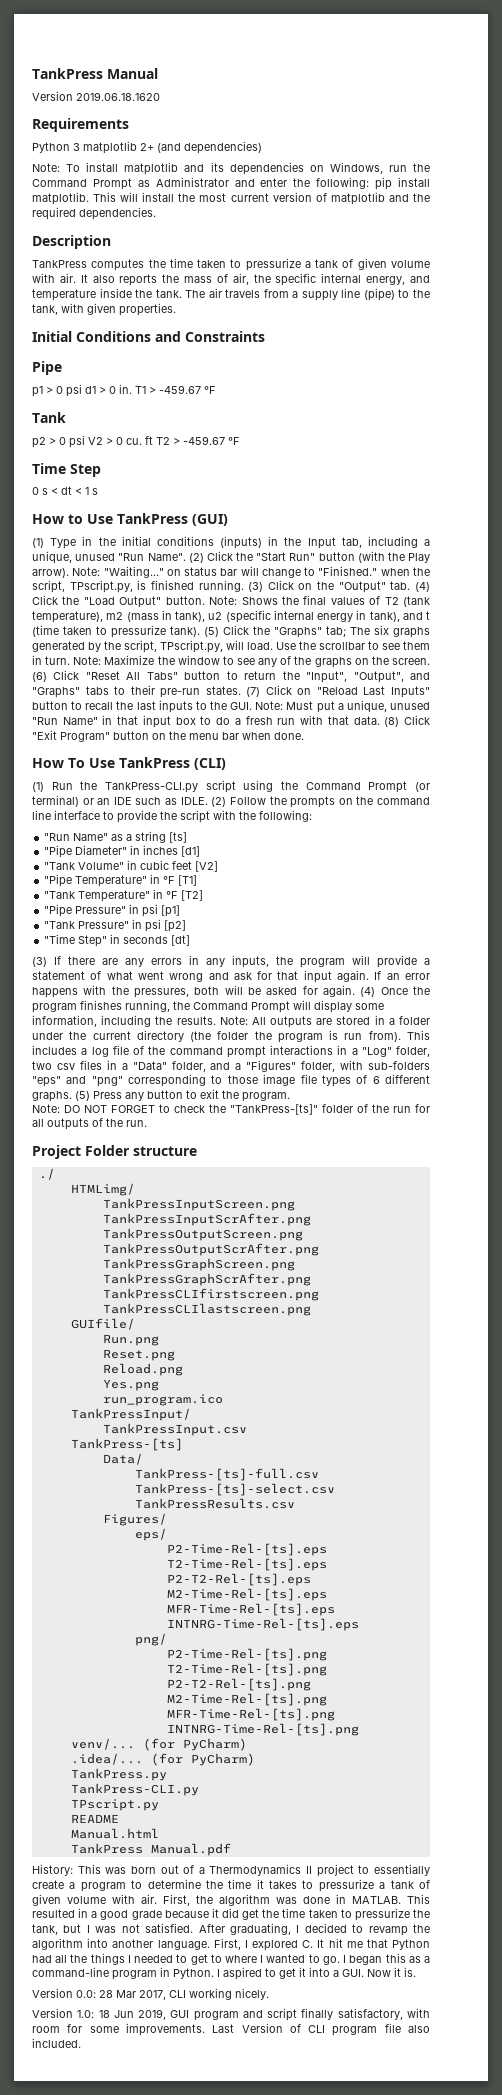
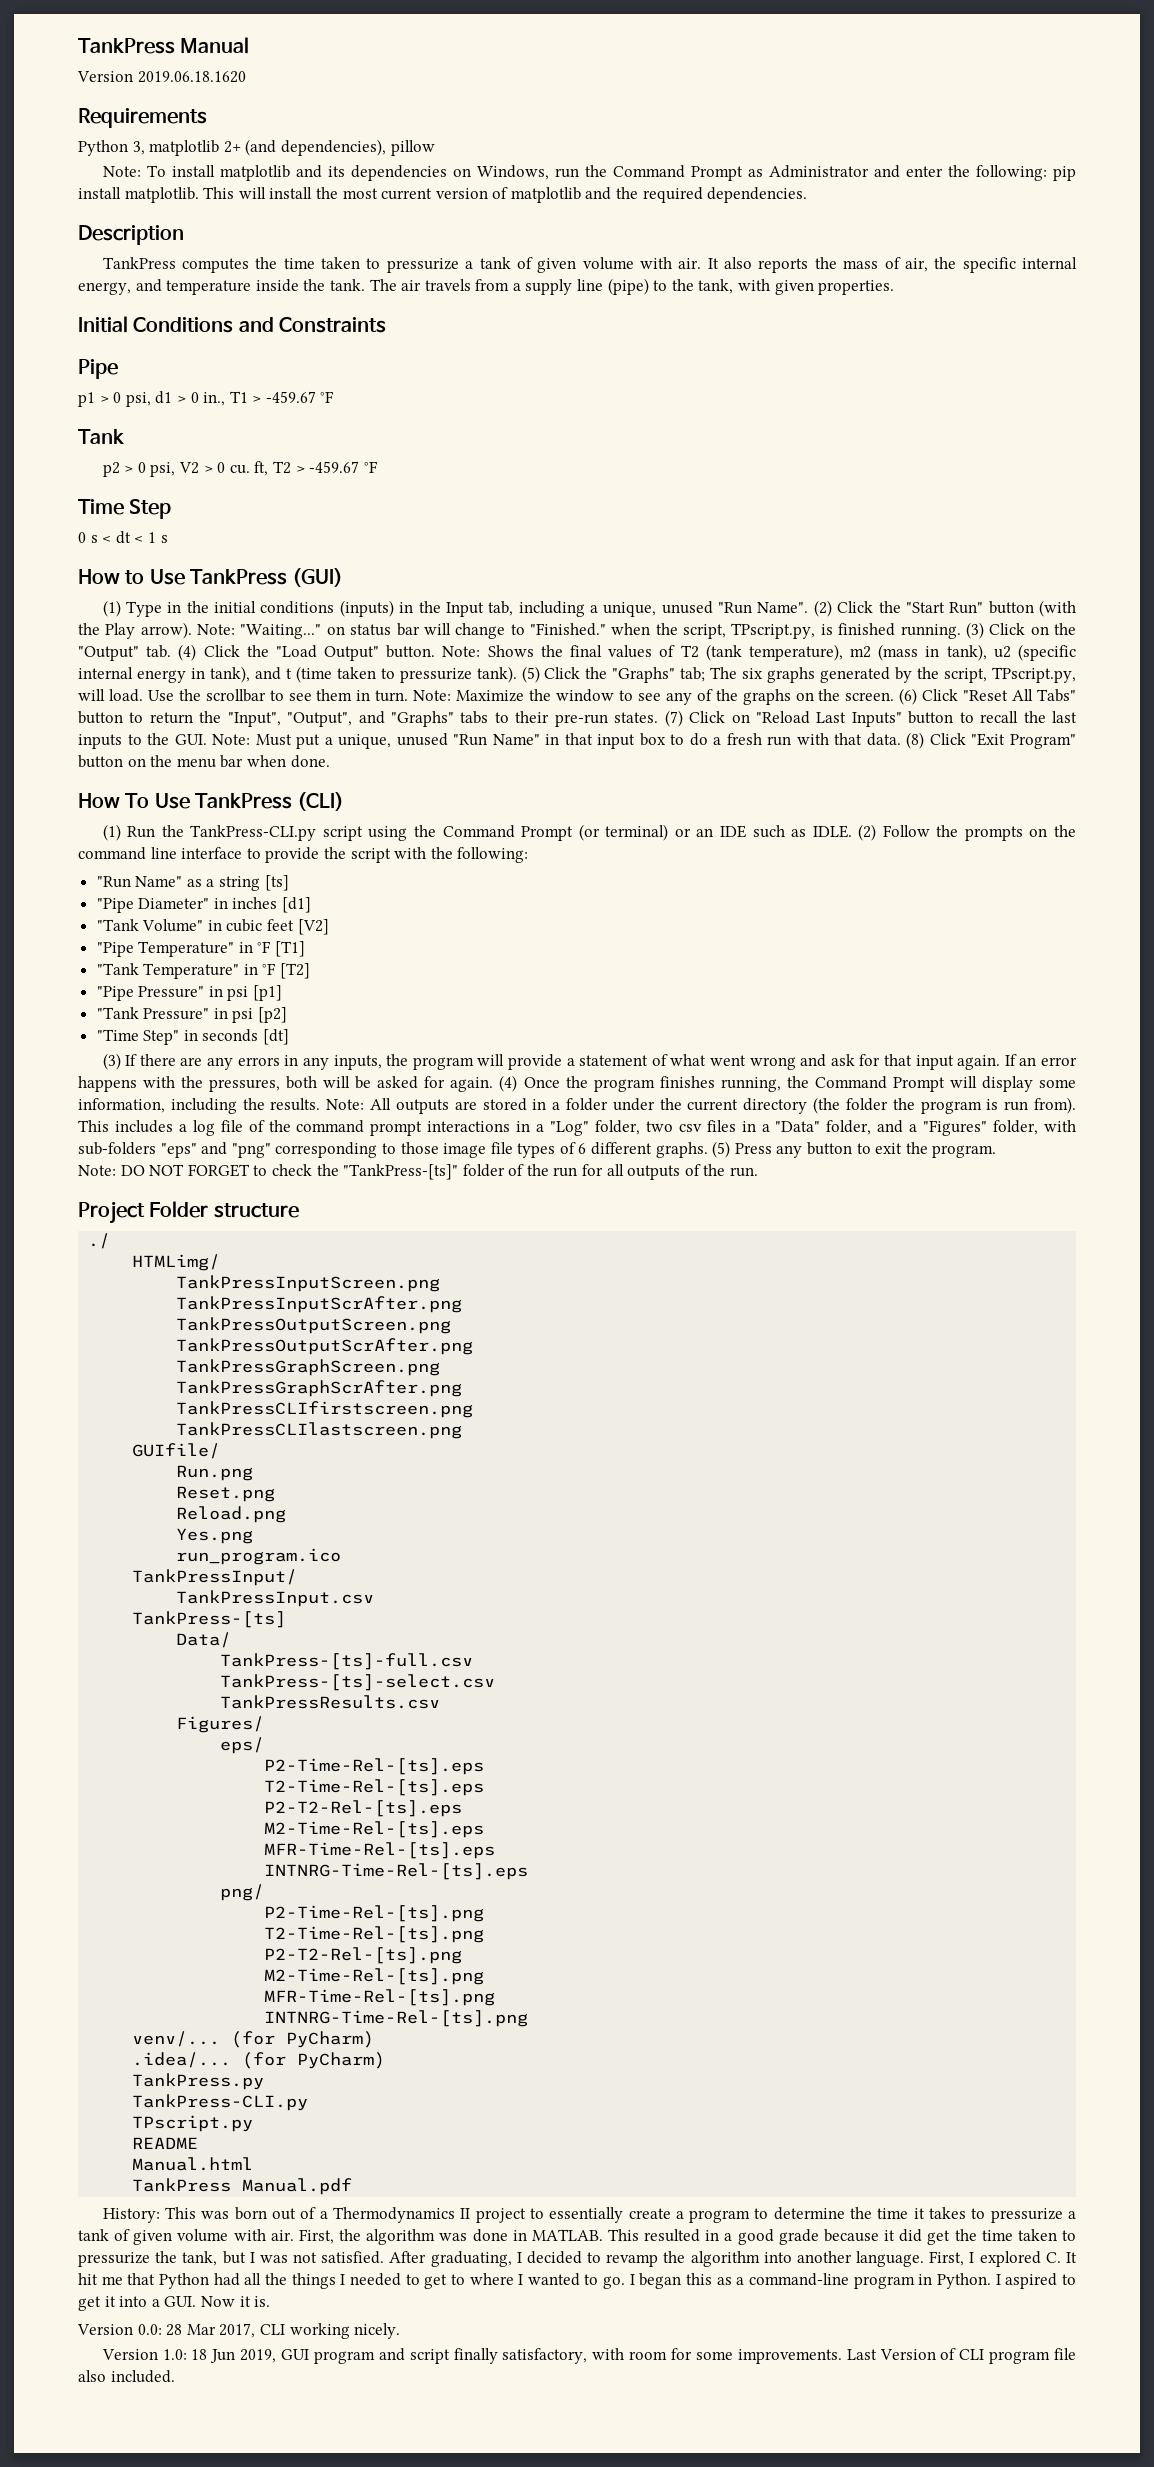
- Python 3 matplotlib 2+ (and dependencies)
+ Python 3, matplotlib 2+ (and dependencies), pillow
- p1 > 0 psi d1 > 0 in. T1 > -459.67 °F
+ p1 > 0 psi, d1 > 0 in., T1 > -459.67 °F
- p2 > 0 psi V2 > 0 cu. ft T2 > -459.67 °F
+ p2 > 0 psi, V2 > 0 cu. ft, T2 > -459.67 °F

